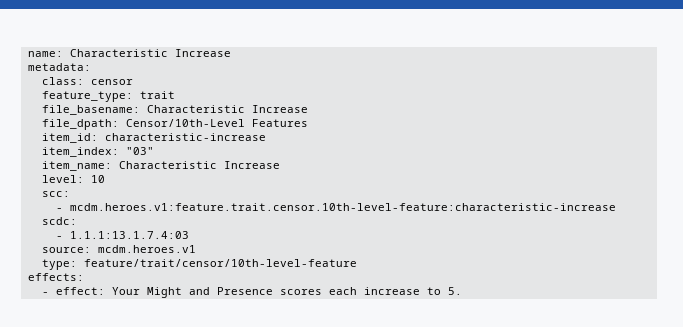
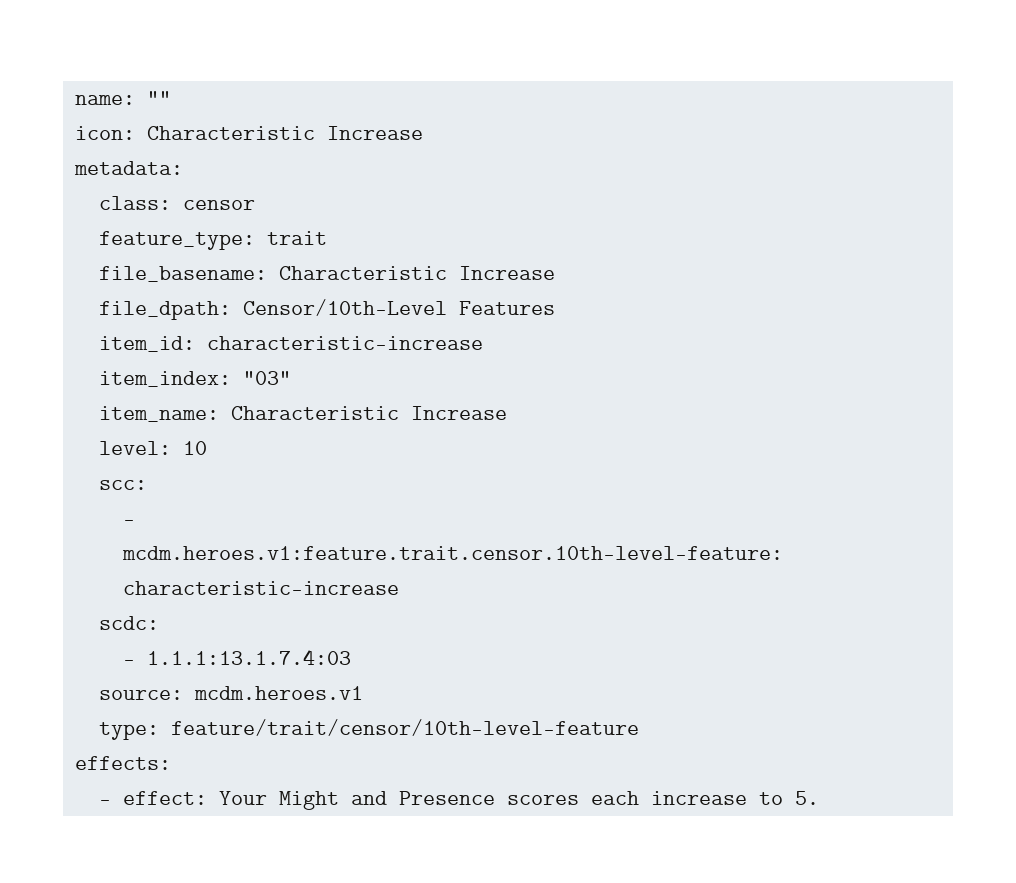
- name: Characteristic Increase
+ name: ""
+ icon: Characteristic Increase

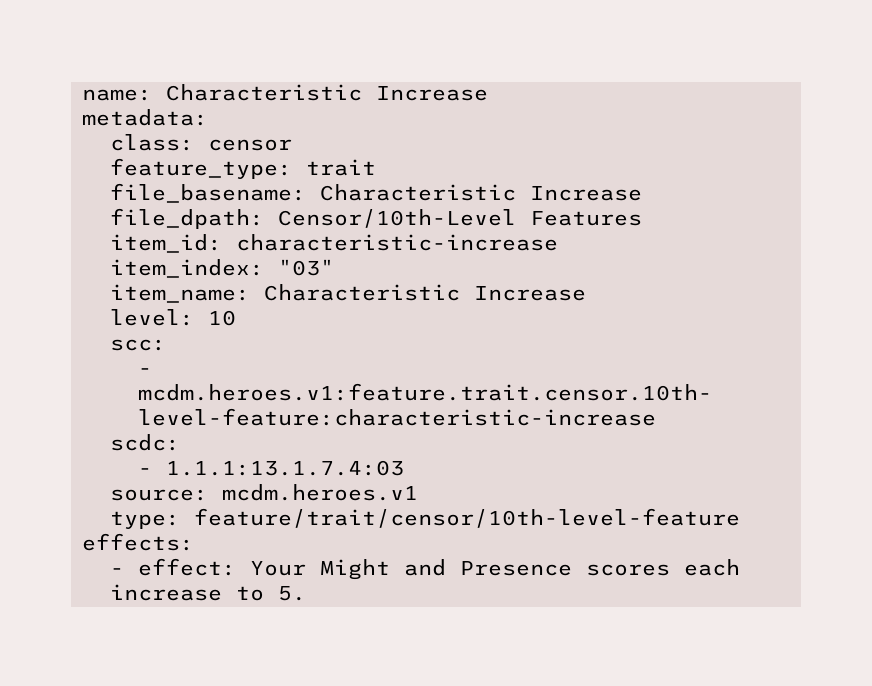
- name: ""
- icon: Characteristic Increase
+ name: Characteristic Increase

